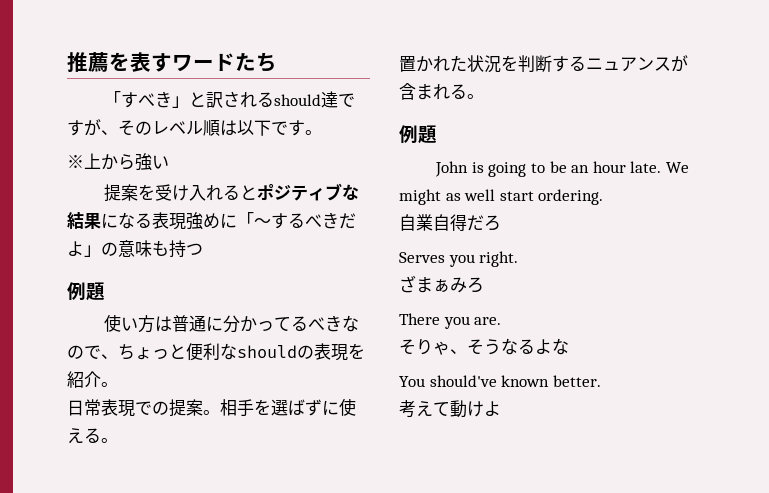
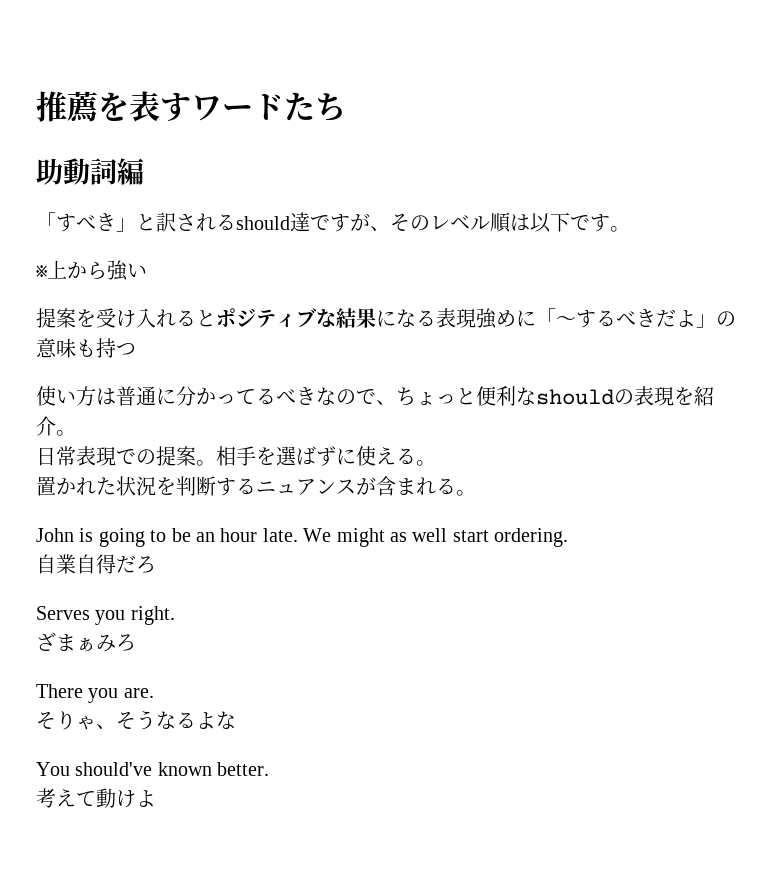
+ 助動詞編
  提案を受け入れるとポジティブな結果になる表現強めに「～するべきだよ」の意味も持つ
- 例題
  置かれた状況を判断するニュアンスが含まれる。
- 例題

